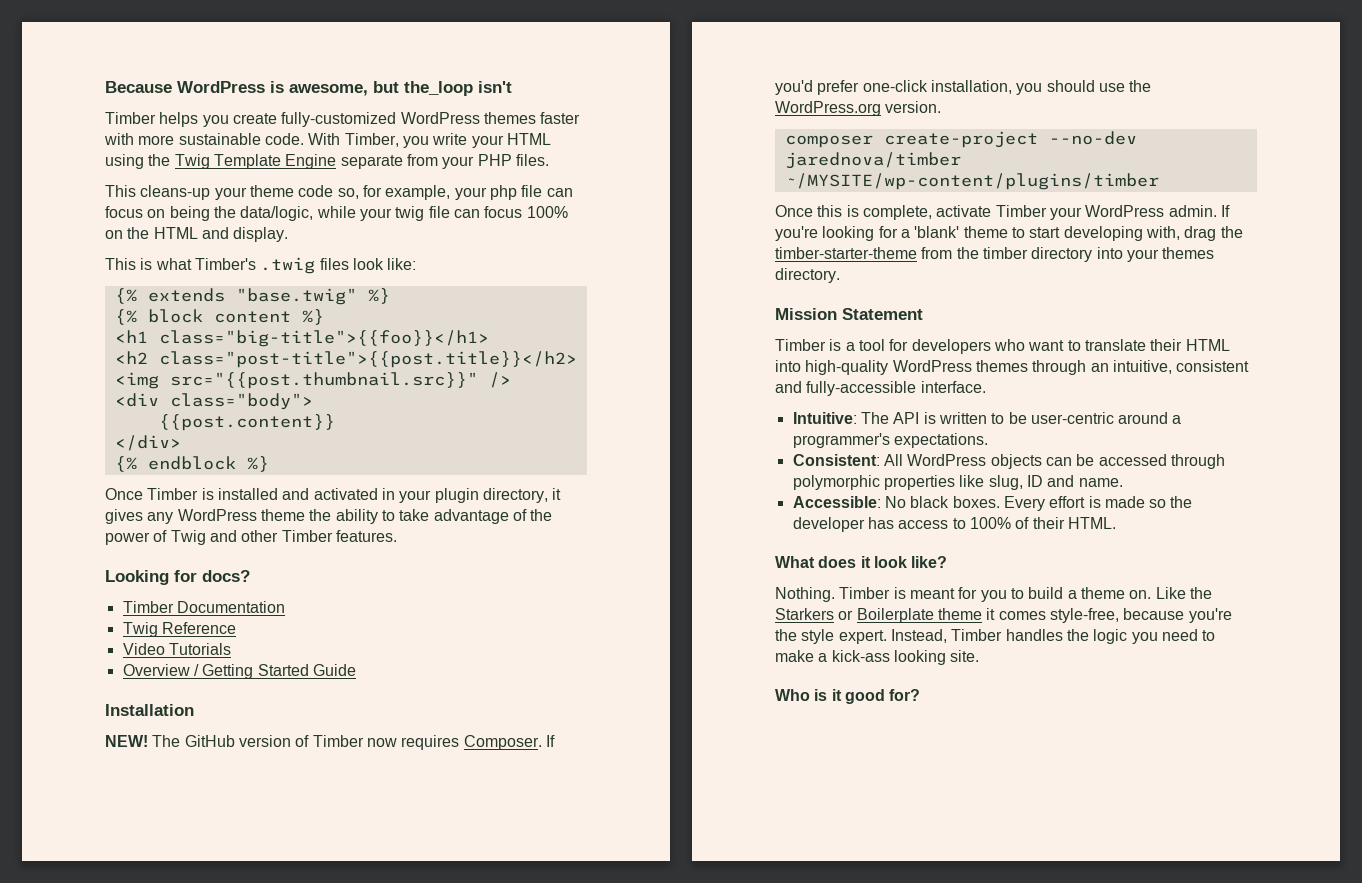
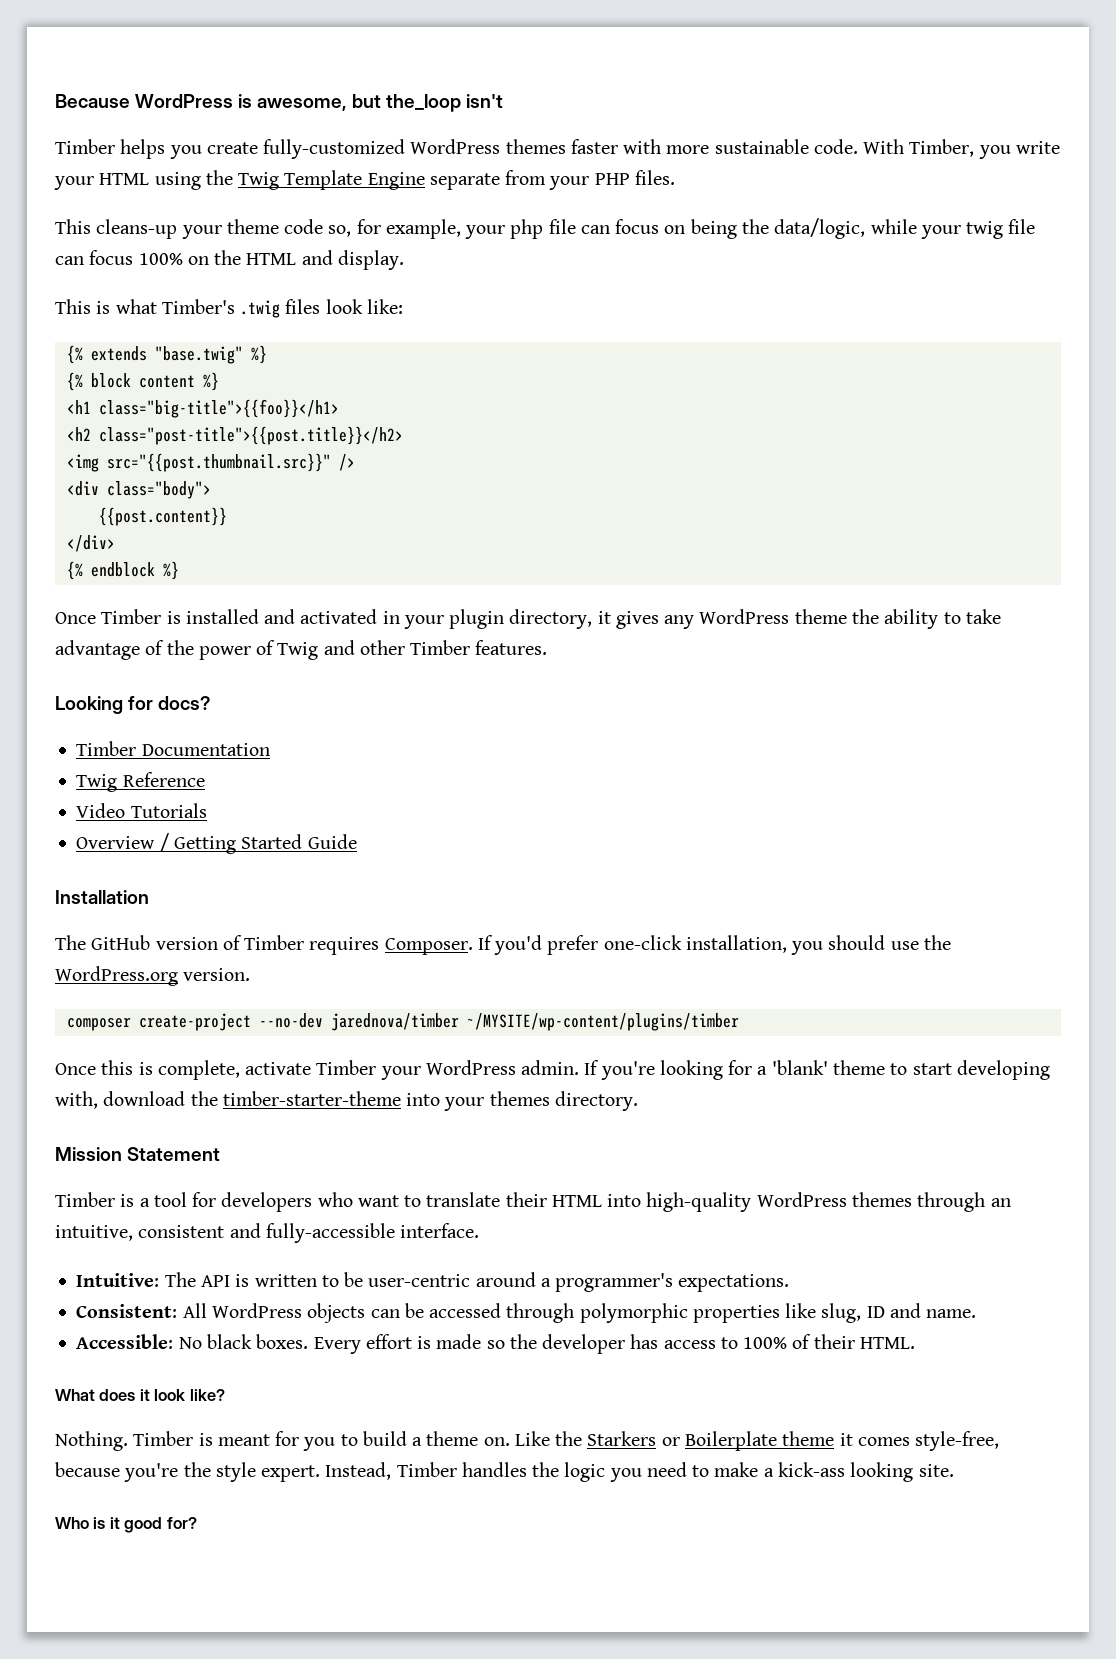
- NEW! The GitHub version of Timber now requires Composer.
+ The GitHub version of Timber requires Composer.
- If you're looking for a 'blank' theme to start developing with, drag the timber-starter-theme from the timber directory into your themes directory.
+ If you're looking for a 'blank' theme to start developing with, download the timber-starter-theme into your themes directory.

